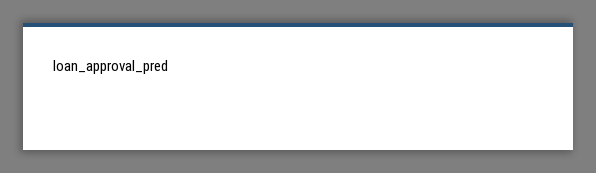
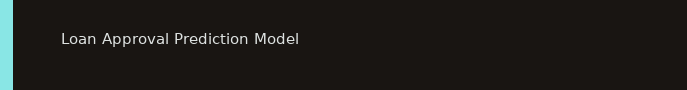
- loan_approval_pred
+ Loan Approval Prediction Model

